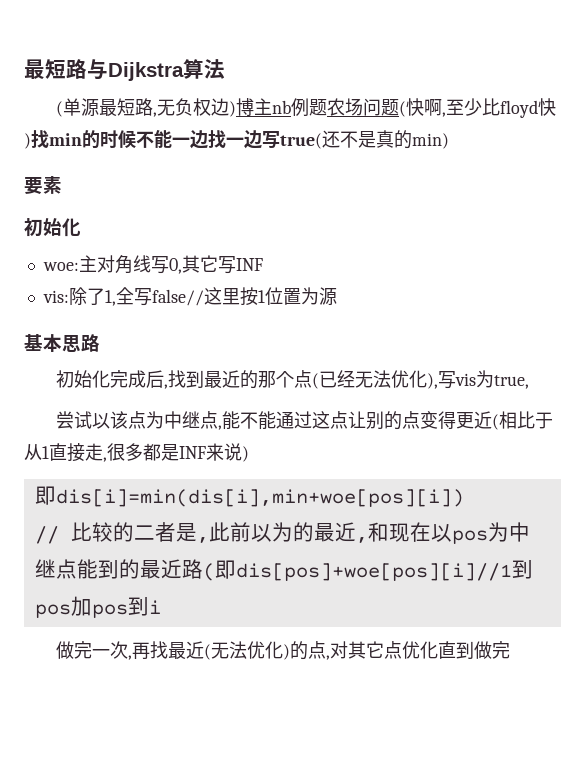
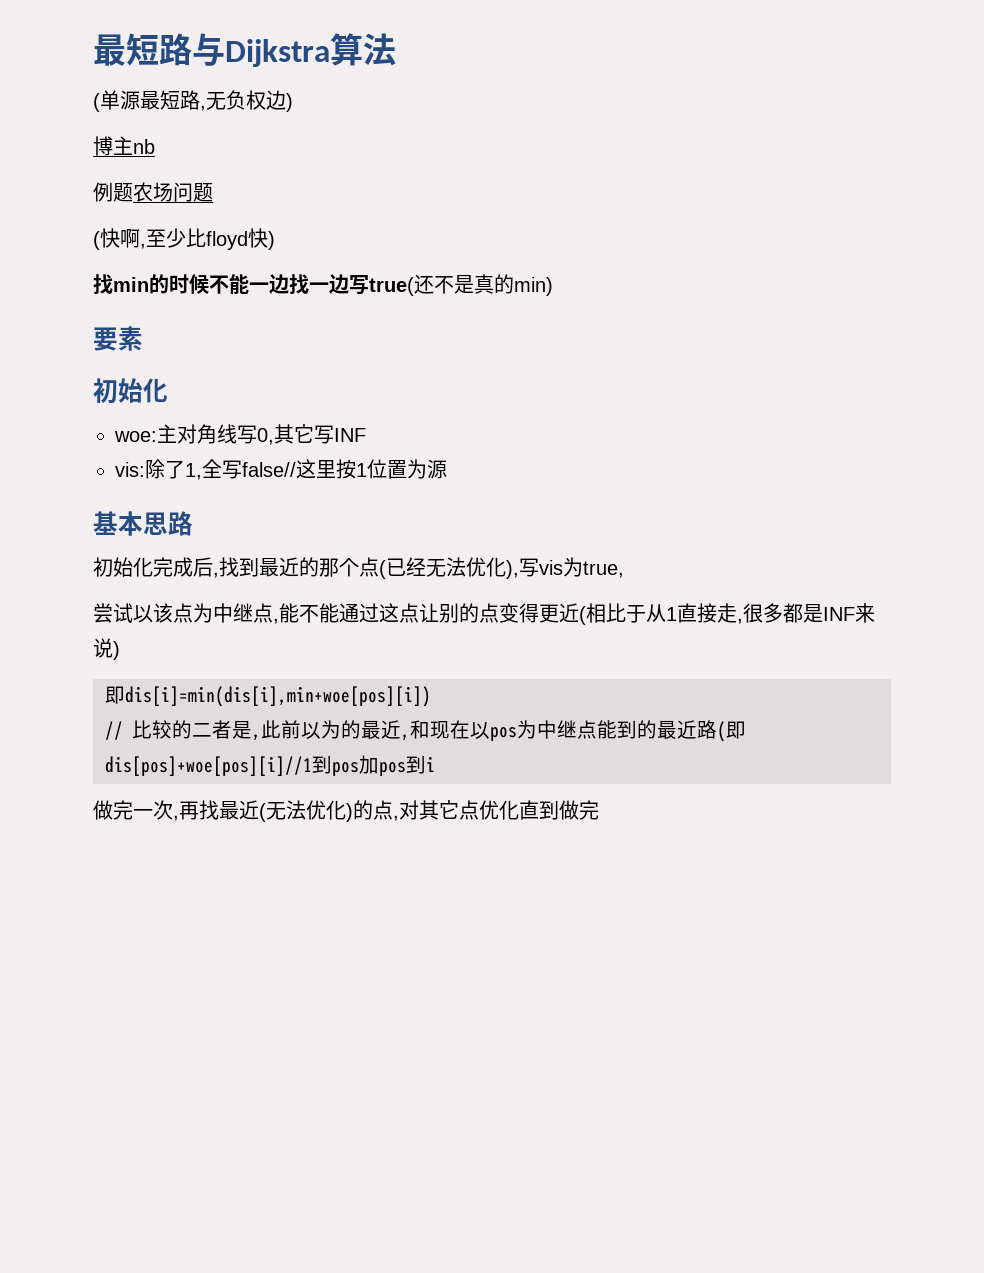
- (单源最短路,无负权边)博主nb例题农场问题(快啊,至少比floyd快)找min的时候不能一边找一边写true(还不是真的min)
+ (单源最短路,无负权边)
+ 博主nb
+ 例题农场问题
+ (快啊,至少比floyd快)
+ 找min的时候不能一边找一边写true(还不是真的min)

